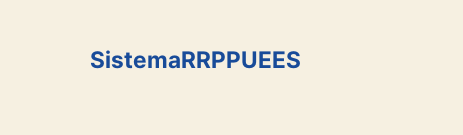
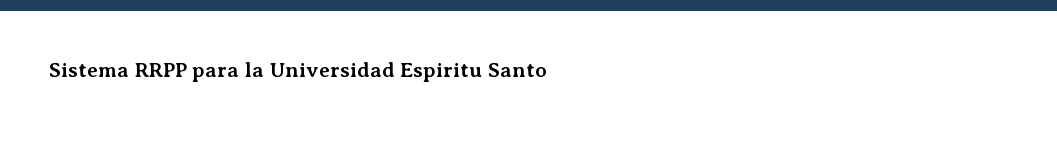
- SistemaRRPPUEES
+ Sistema RRPP para la Universidad Espiritu Santo

